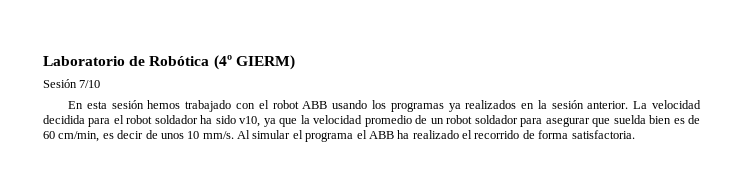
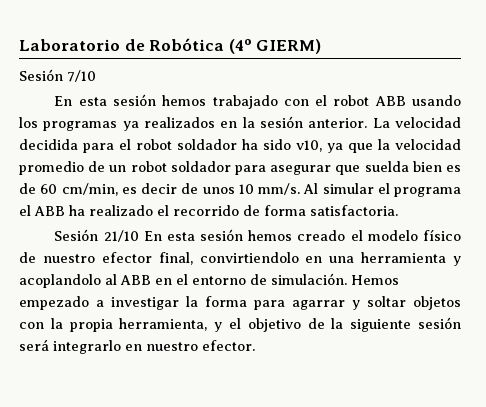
+ Sesión 21/10 En esta sesión hemos creado el modelo físico de nuestro efector final, convirtiendolo en una herramienta y acoplandolo al ABB en el entorno de simulación. Hemos empezado a investigar la forma para agarrar y soltar objetos con la propia herramienta, y el objetivo de la siguiente sesión será integrarlo en nuestro efector.

